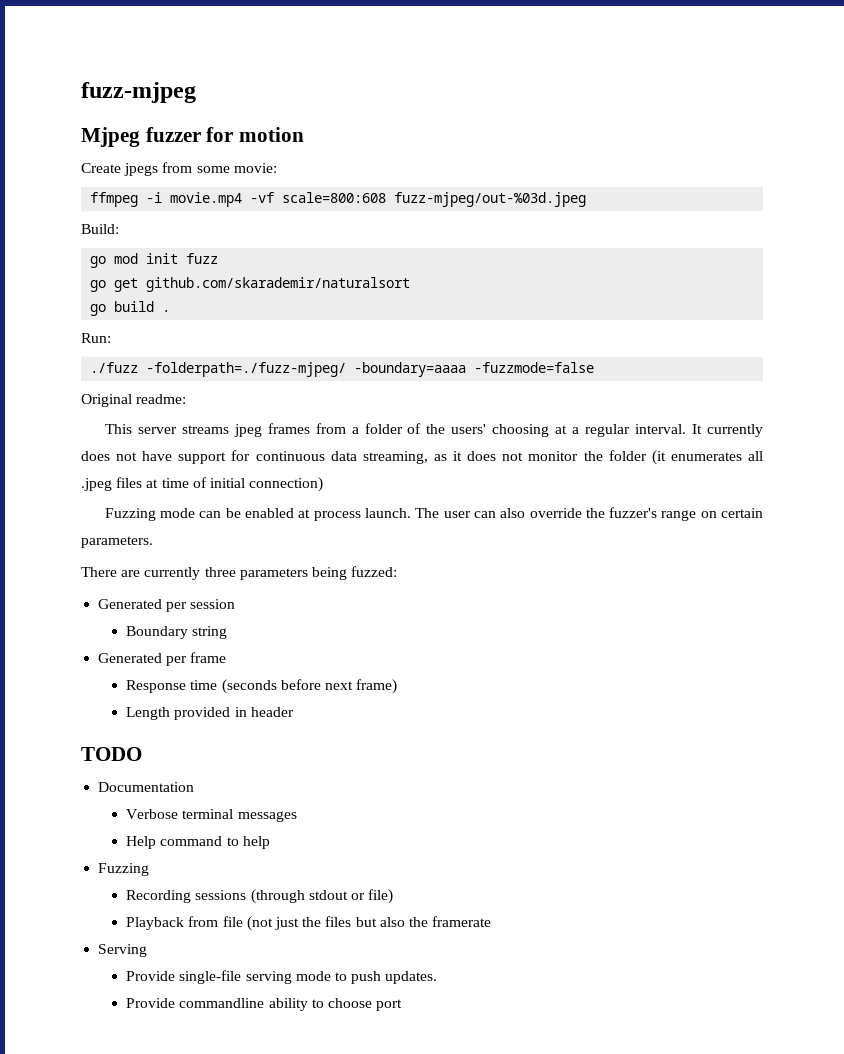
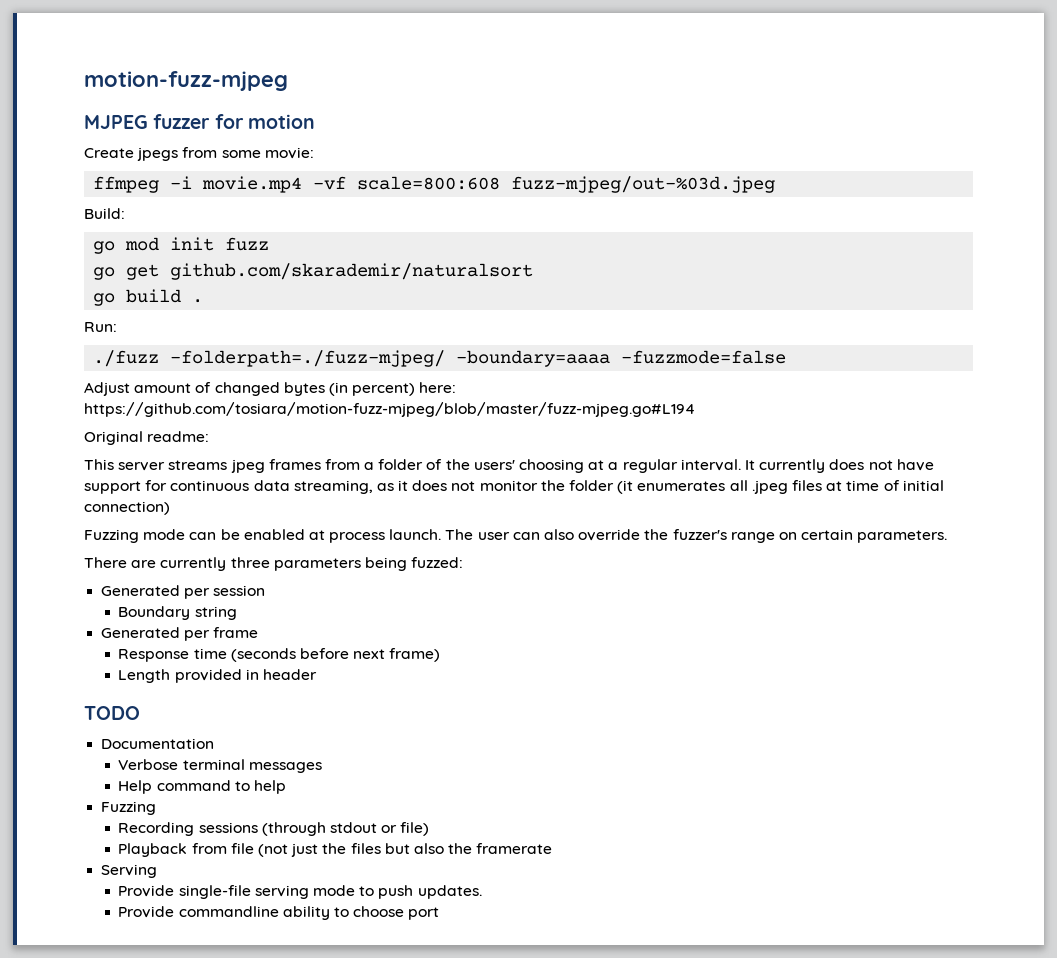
- fuzz-mjpeg
- Mjpeg fuzzer for motion
+ motion-fuzz-mjpeg
+ MJPEG fuzzer for motion
+ Adjust amount of changed bytes (in percent) here: https://github.com/tosiara/motion-fuzz-mjpeg/blob/master/fuzz-mjpeg.go#L194

